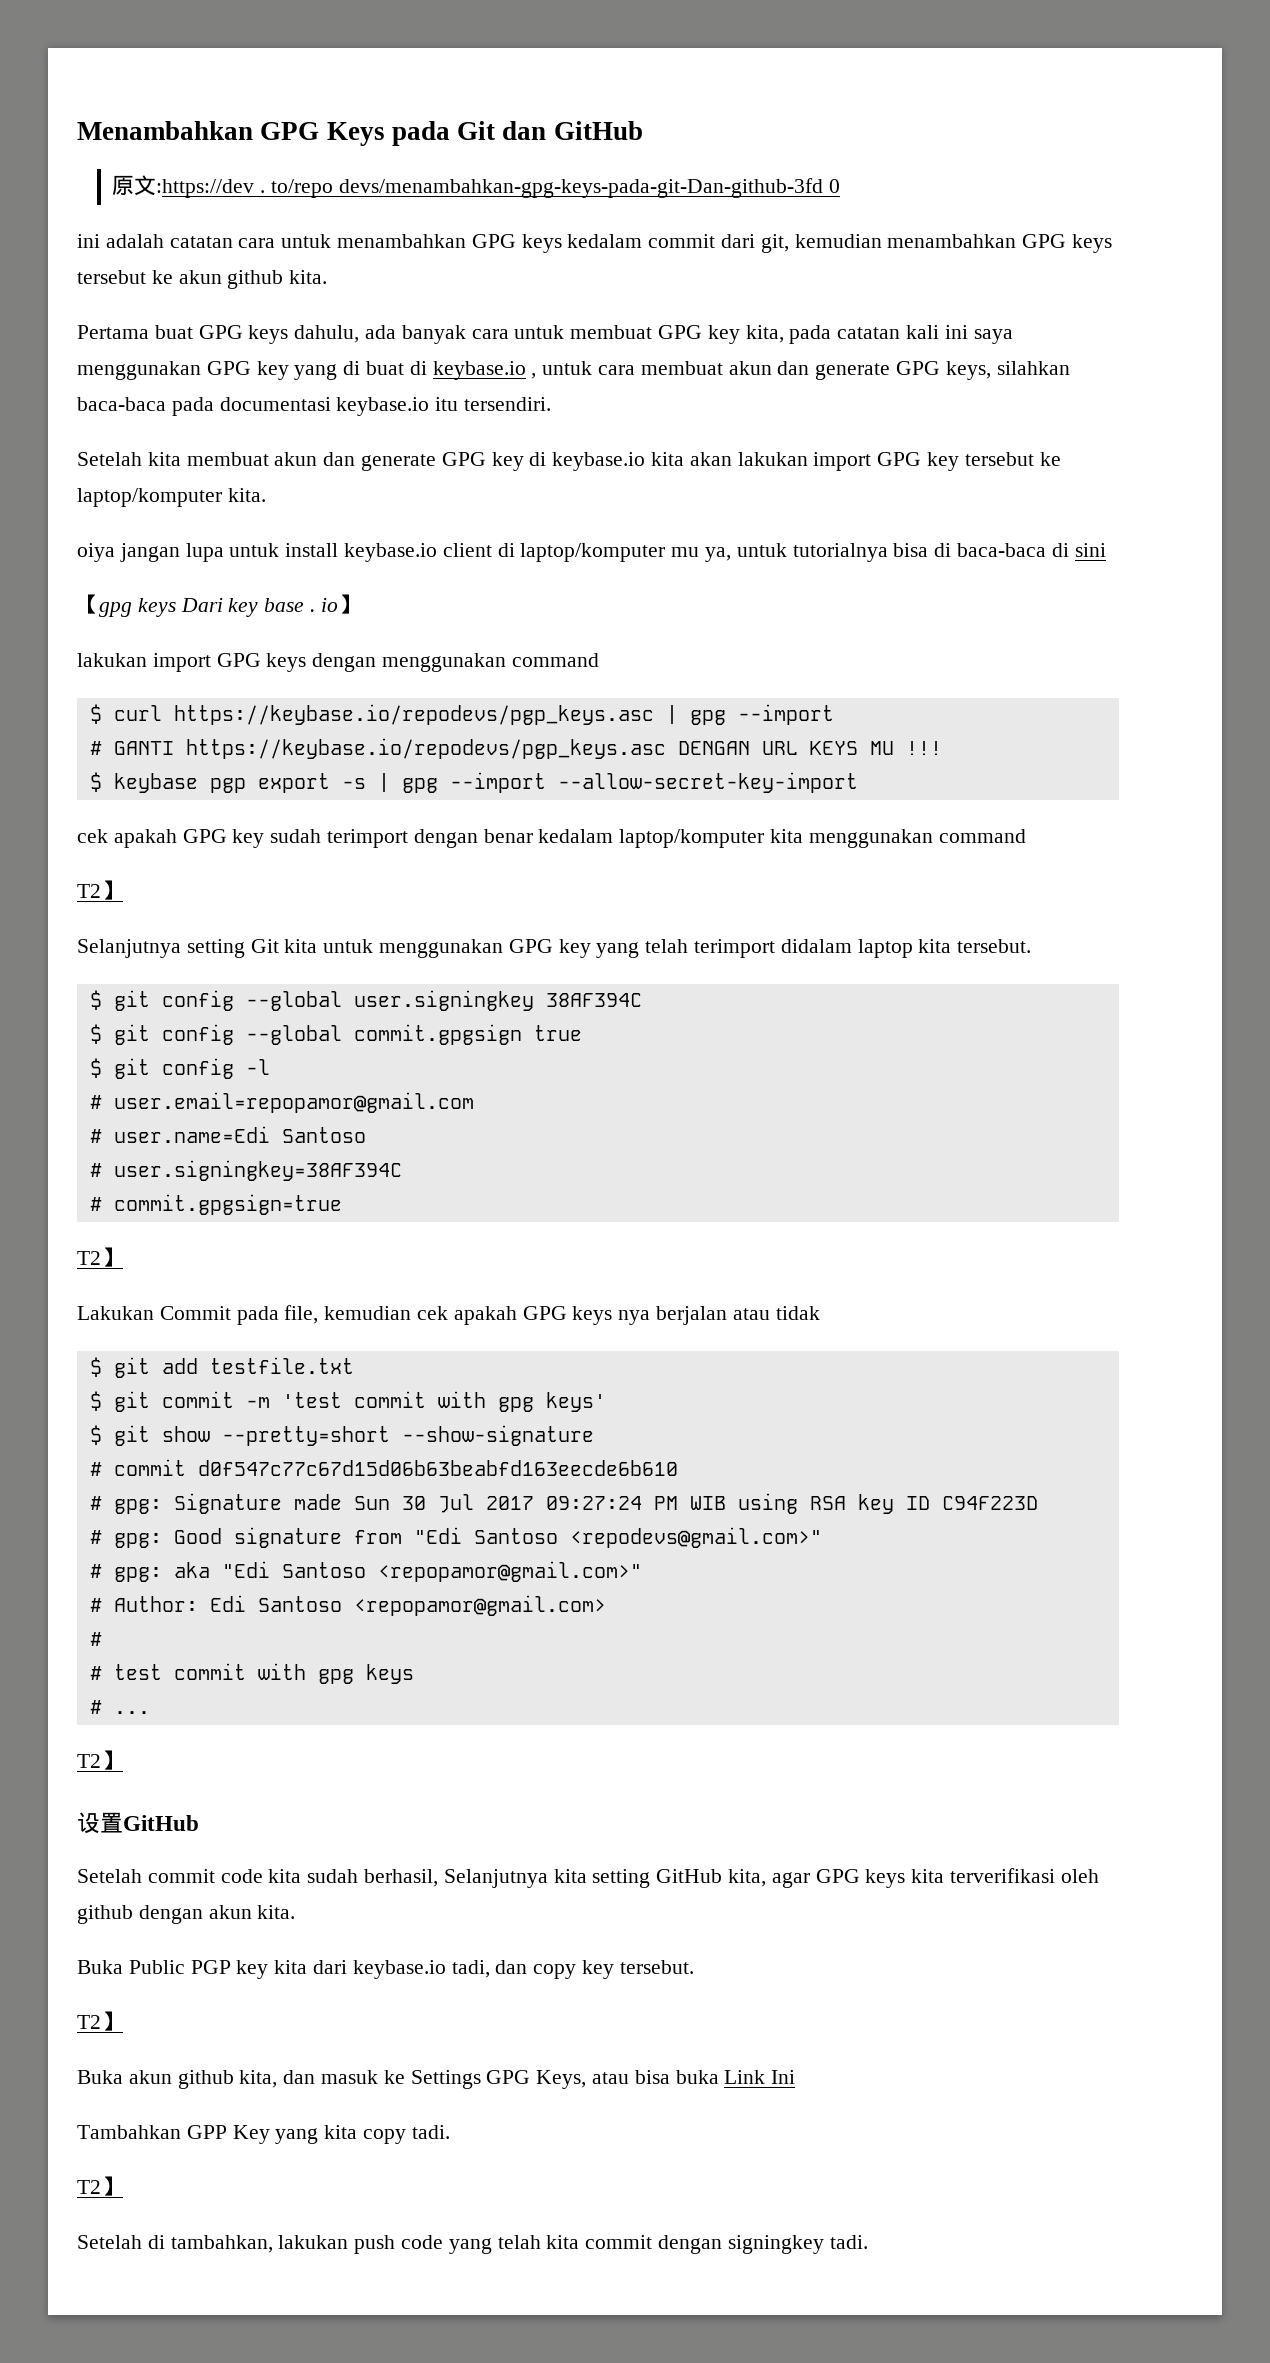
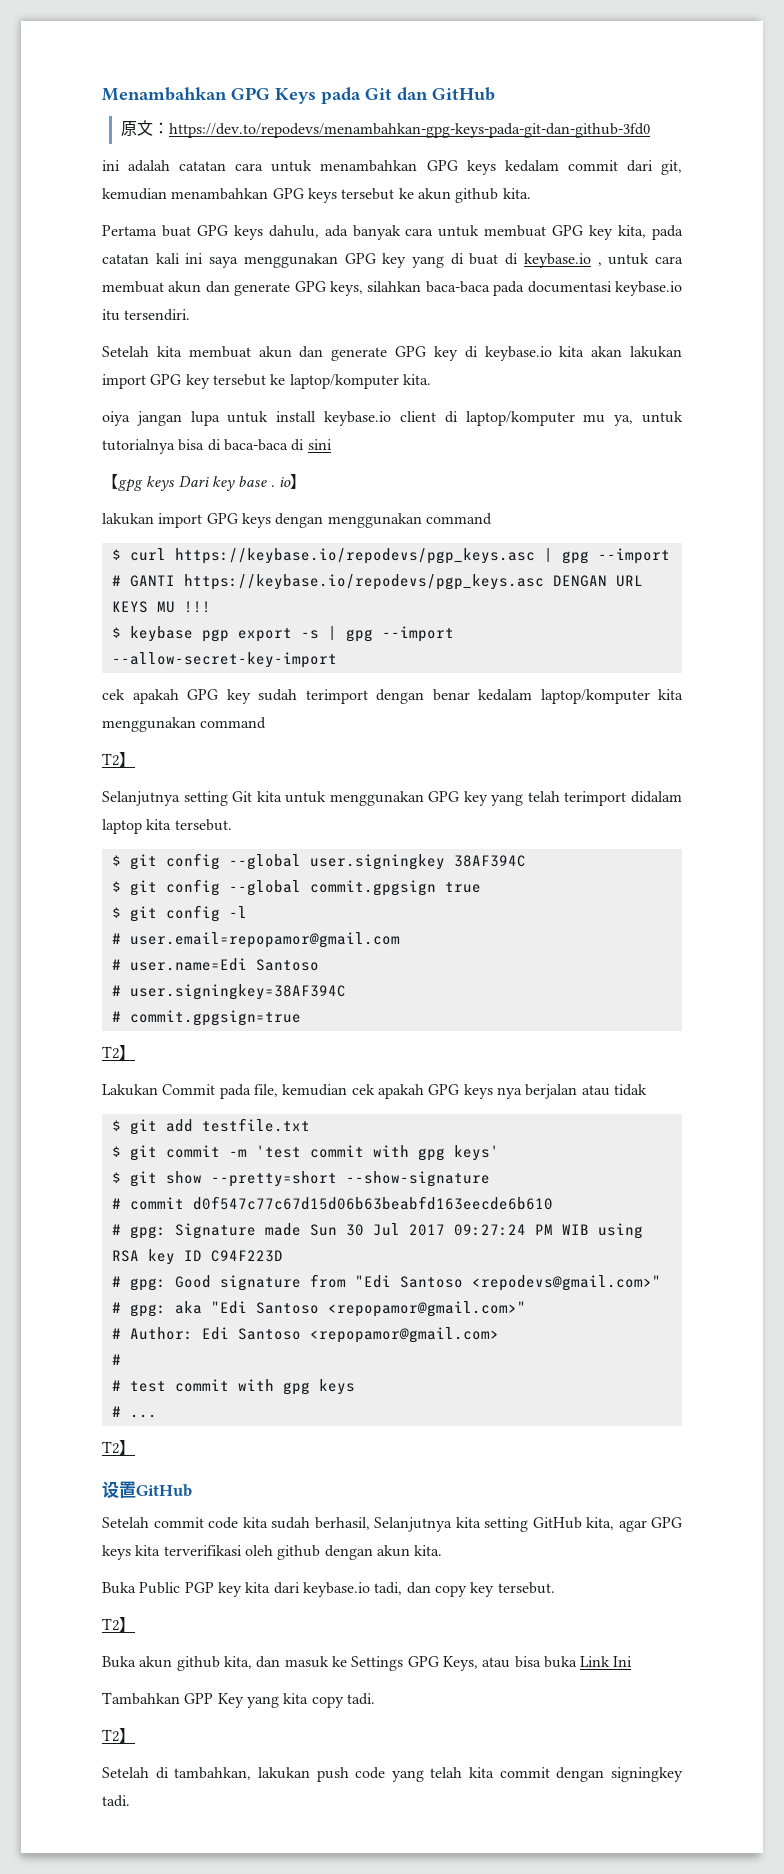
- 原文:https://dev . to/repo devs/menambahkan-gpg-keys-pada-git-Dan-github-3fd 0
+ 原文：https://dev.to/repodevs/menambahkan-gpg-keys-pada-git-dan-github-3fd0

